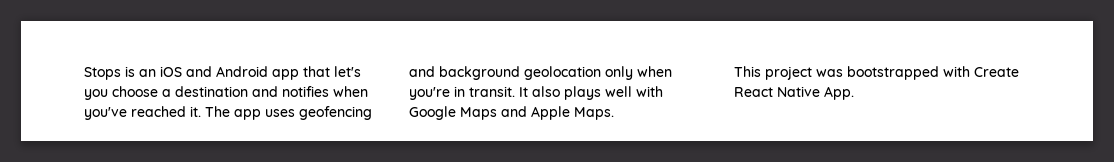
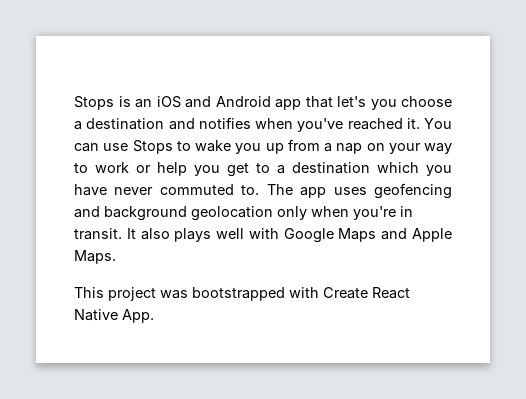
+ You can use Stops to wake you up from a nap on your way to work or help you get to a destination which you have never commuted to.

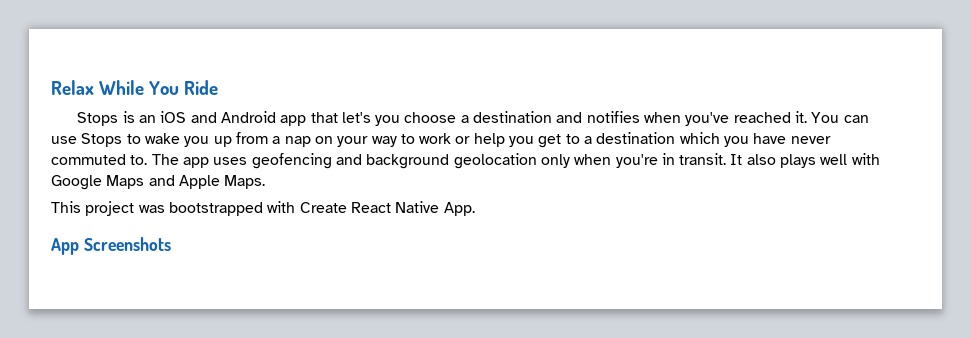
+ Relax While You Ride
+ App Screenshots

